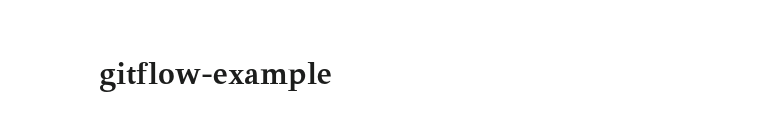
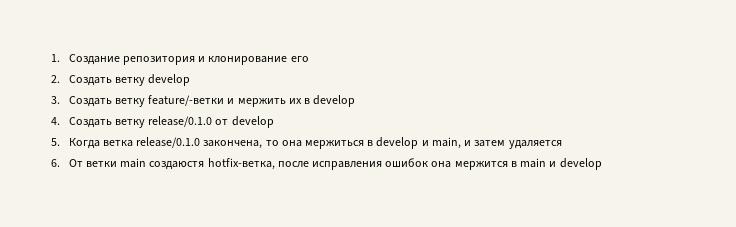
- gitflow-example
+ 1. Создание репозитория и клонирование его
+ 2. Создать ветку develop
+ 3. Создать ветку feature/-ветки и мержить их в develop
+ 4. Создать ветку release/0.1.0 от develop
+ 5. Когда ветка release/0.1.0 закончена, то она мержиться в develop и main, и затем удаляется
+ 6. От ветки main создаюстя hotfix-ветка, после исправления ошибок она мержится в main и develop

